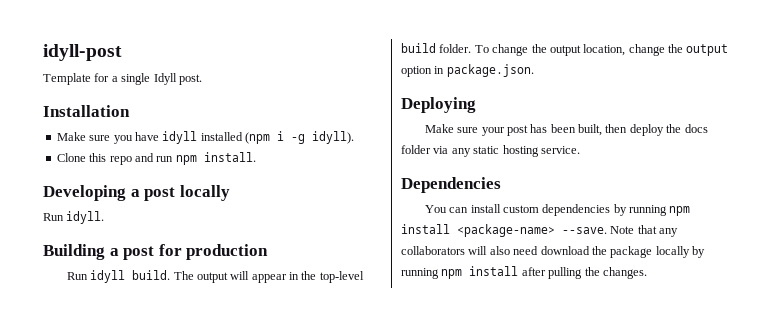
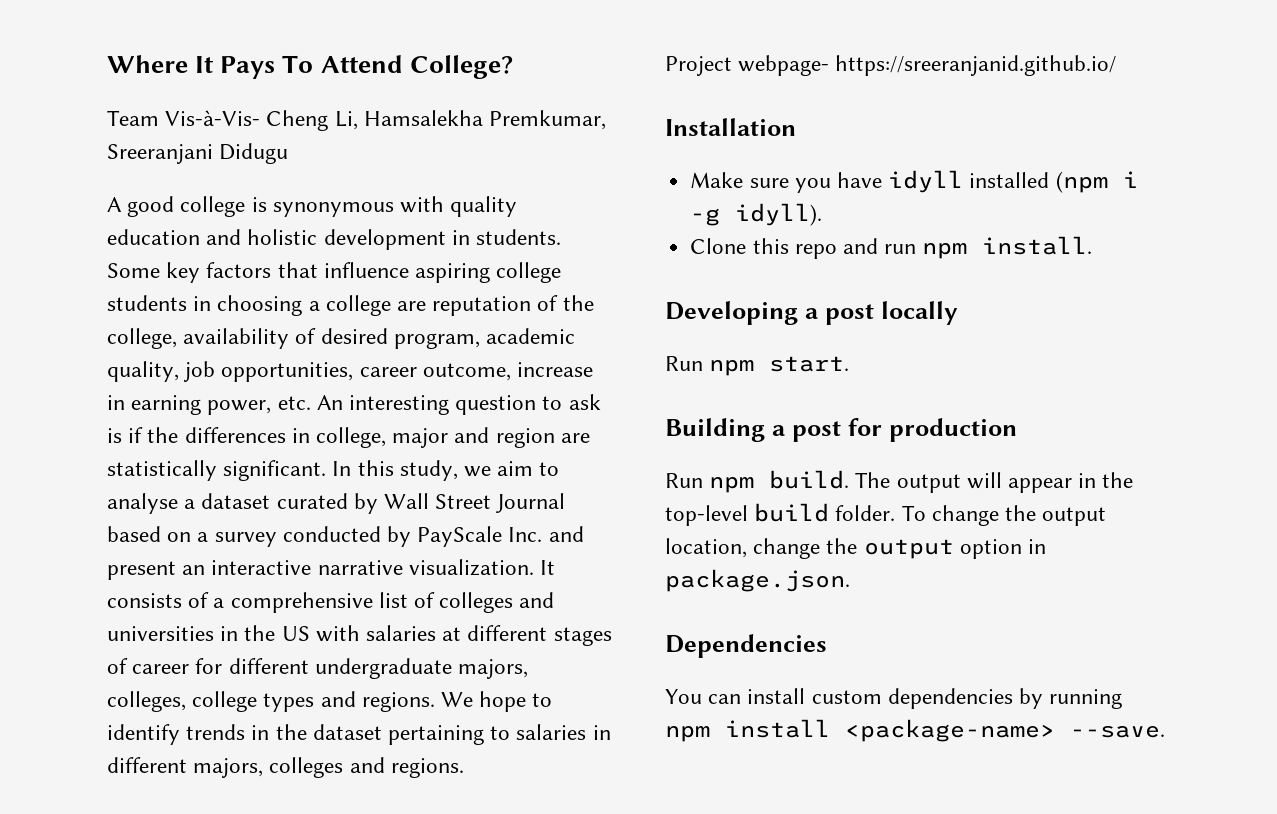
- idyll-post
- Template for a single Idyll post.
+ Where It Pays To Attend College?
+ Team Vis-à-Vis- Cheng Li, Hamsalekha Premkumar, Sreeranjani Didugu
+ A good college is synonymous with quality education and holistic development in students. Some key factors that influence aspiring college students in choosing a college are reputation of the college, availability of desired program, academic quality, job opportunities, career outcome, increase in earning power, etc. An interesting question to ask is if the differences in college, major and region are statistically significant. In this study, we aim to analyse a dataset curated by Wall Street Journal based on a survey conducted by PayScale Inc. and present an interactive narrative visualization. It consists of a comprehensive list of colleges and universities in the US with salaries at different stages of career for different undergraduate majors, colleges, college types and regions. We hope to identify trends in the dataset pertaining to salaries in different majors, colleges and regions.
+ Project webpage- https://sreeranjanid.github.io/
- Run idyll.
+ Run npm start.
- Run idyll build.
+ Run npm build.
- Deploying
- Make sure your post has been built, then deploy the docs folder via any static hosting service.
- Note that any collaborators will also need download the package locally by running npm install after pulling the changes.

